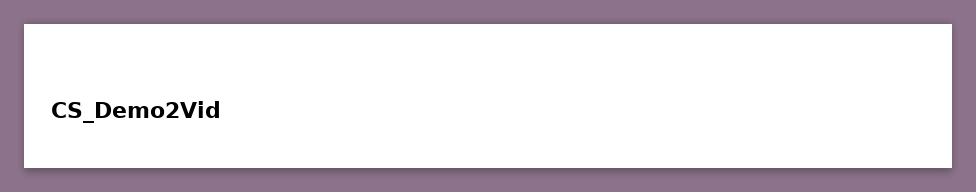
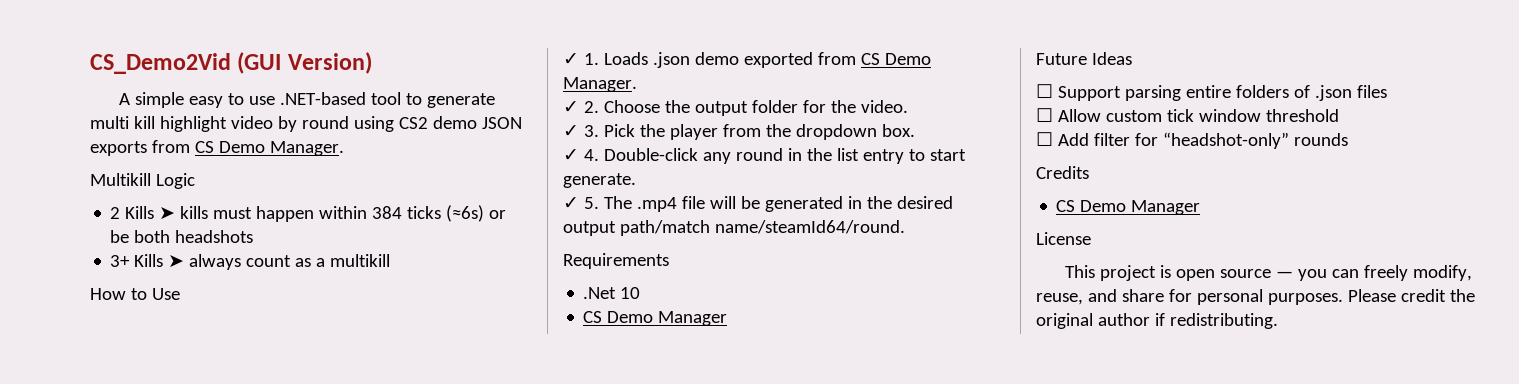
- CS_Demo2Vid
+ CS_Demo2Vid (GUI Version)
+ A simple easy to use .NET-based tool to generate multi kill highlight video by round using CS2 demo JSON exports from CS Demo Manager.
+ Multikill Logic
+ 2 Kills ➤ kills must happen within 384 ticks (≈6s) or be both headshots
+ 3+ Kills ➤ always count as a multikill
+ How to Use
+ ✓ 1. Loads .json demo exported from CS Demo Manager.
+ ✓ 2. Choose the output folder for the video.
+ ✓ 3. Pick the player from the dropdown box.
+ ✓ 4. Double-click any round in the list entry to start generate.
+ ✓ 5. The .mp4 file will be generated in the desired output path/match name/steamId64/round.
+ Requirements
+ .Net 10
+ CS Demo Manager
+ Future Ideas
+ ☐ Support parsing entire folders of .json files
+ ☐ Allow custom tick window threshold
+ ☐ Add filter for “headshot-only” rounds
+ Credits
+ CS Demo Manager
+ License
+ This project is open source — you can freely modify, reuse, and share for personal purposes. Please credit the original author if redistributing.

